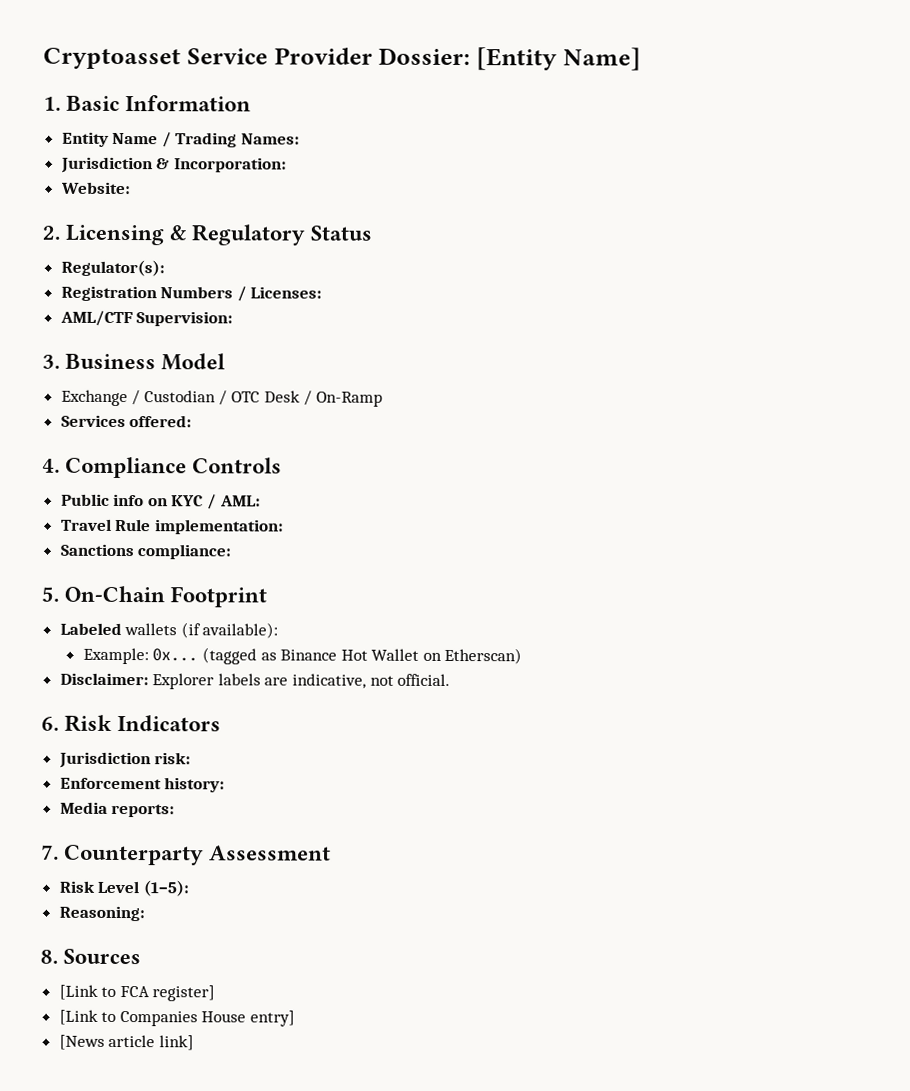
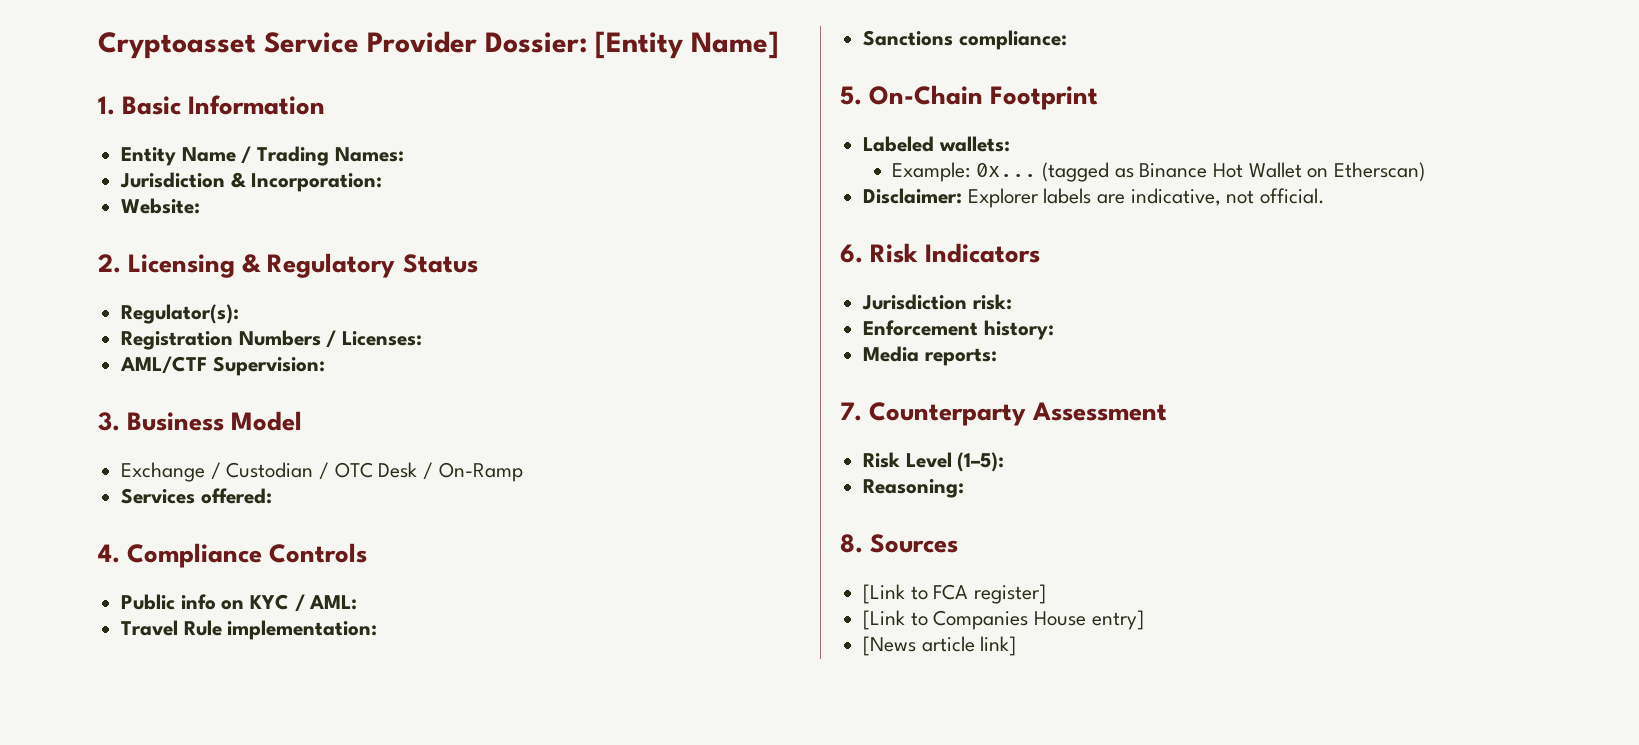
- Labeled wallets (if available):
+ Labeled wallets:

